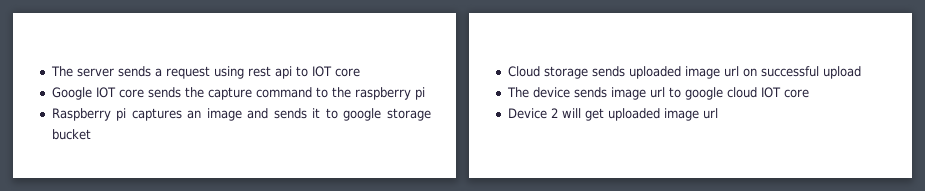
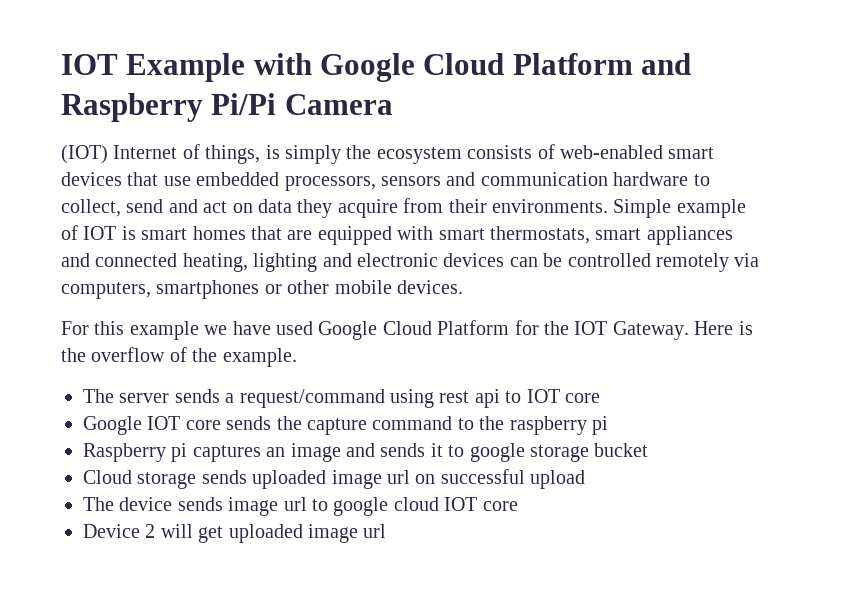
+ IOT Example with Google Cloud Platform and Raspberry Pi/Pi Camera
+ (IOT) Internet of things, is simply the ecosystem consists of web-enabled smart devices that use embedded processors, sensors and communication hardware to collect, send and act on data they acquire from their environments. Simple example of IOT is smart homes that are equipped with smart thermostats, smart appliances and connected heating, lighting and electronic devices can be controlled remotely via computers, smartphones or other mobile devices.
+ For this example we have used Google Cloud Platform for the IOT Gateway. Here is the overflow of the example.
- The server sends a request using rest api to IOT core
+ The server sends a request/command using rest api to IOT core

